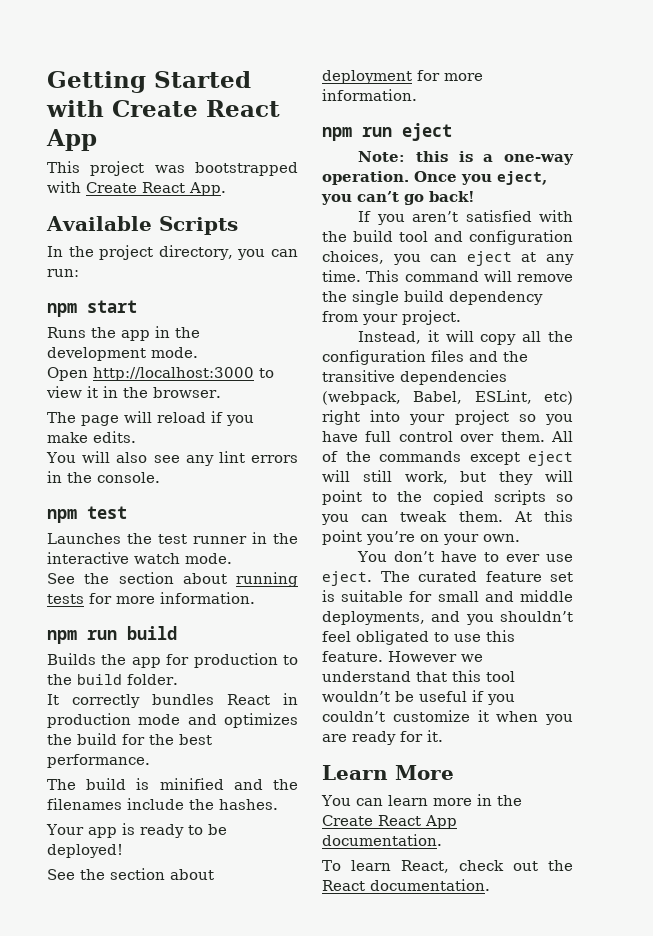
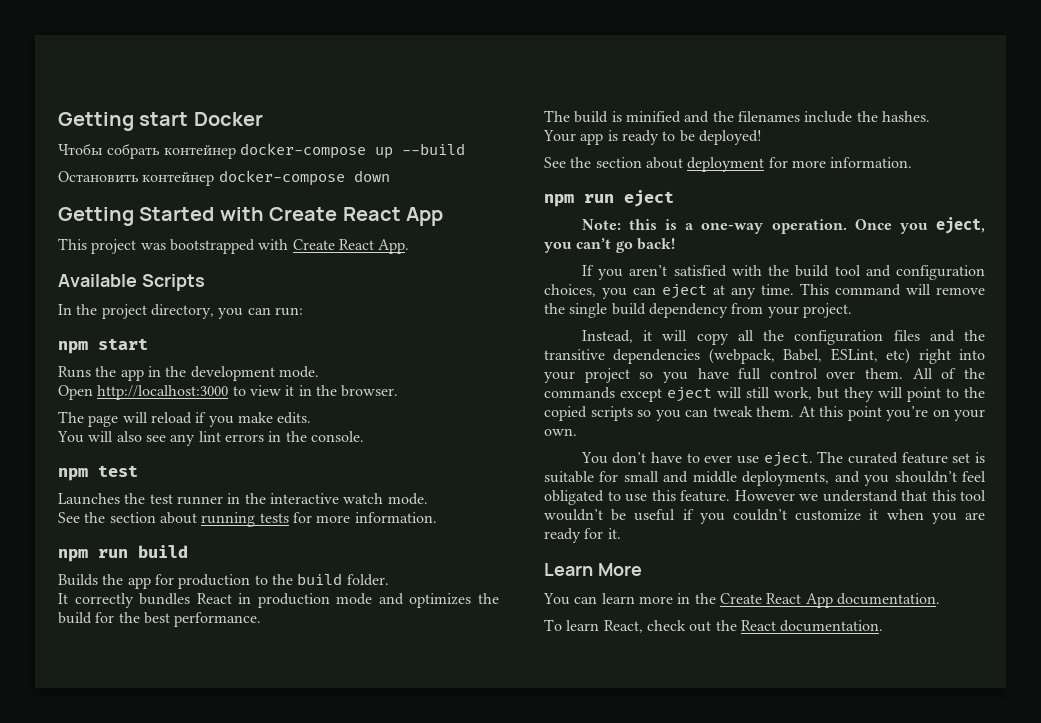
+ Getting start Docker
+ Чтобы собрать контейнер docker-compose up --build
+ Остановить контейнер docker-compose down

